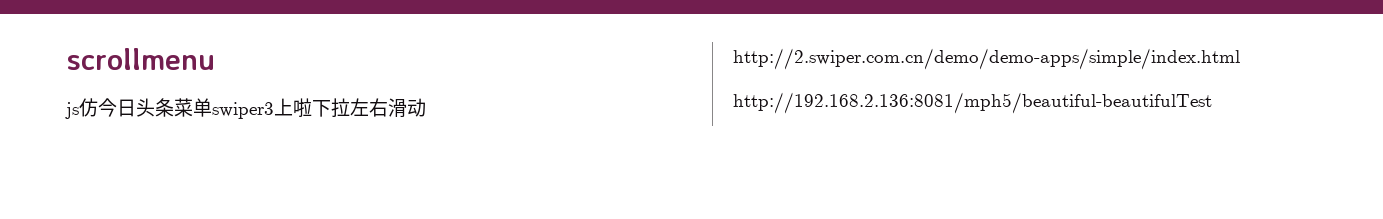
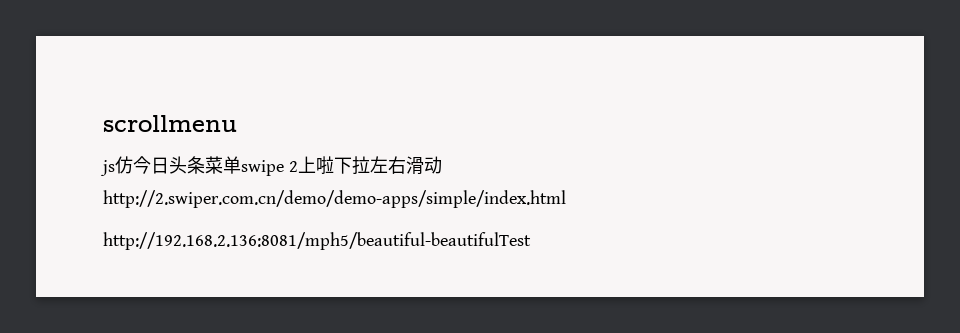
- js仿今日头条菜单swiper3上啦下拉左右滑动http://2.swiper.com.cn/demo/demo-apps/simple/index.html
+ js仿今日头条菜单swipe 2上啦下拉左右滑动http://2.swiper.com.cn/demo/demo-apps/simple/index.html

